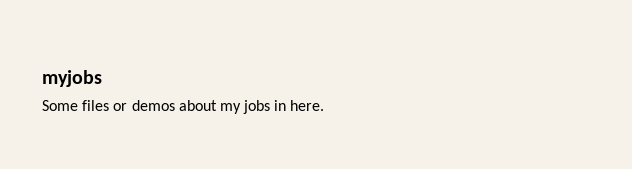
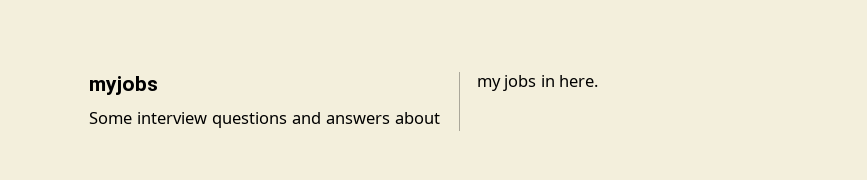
- Some files or demos about my jobs in here.
+ Some interview questions and answers about my jobs in here.

